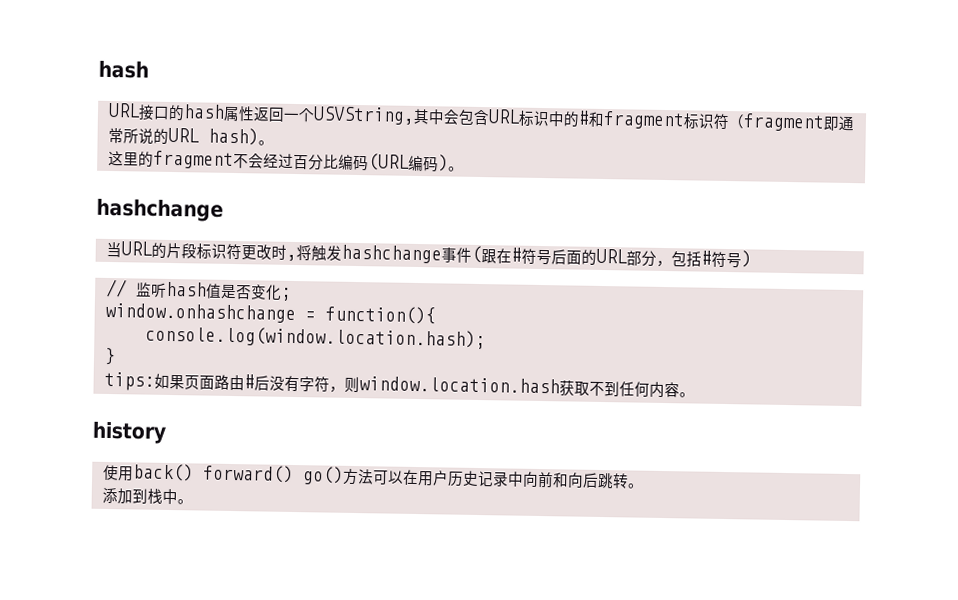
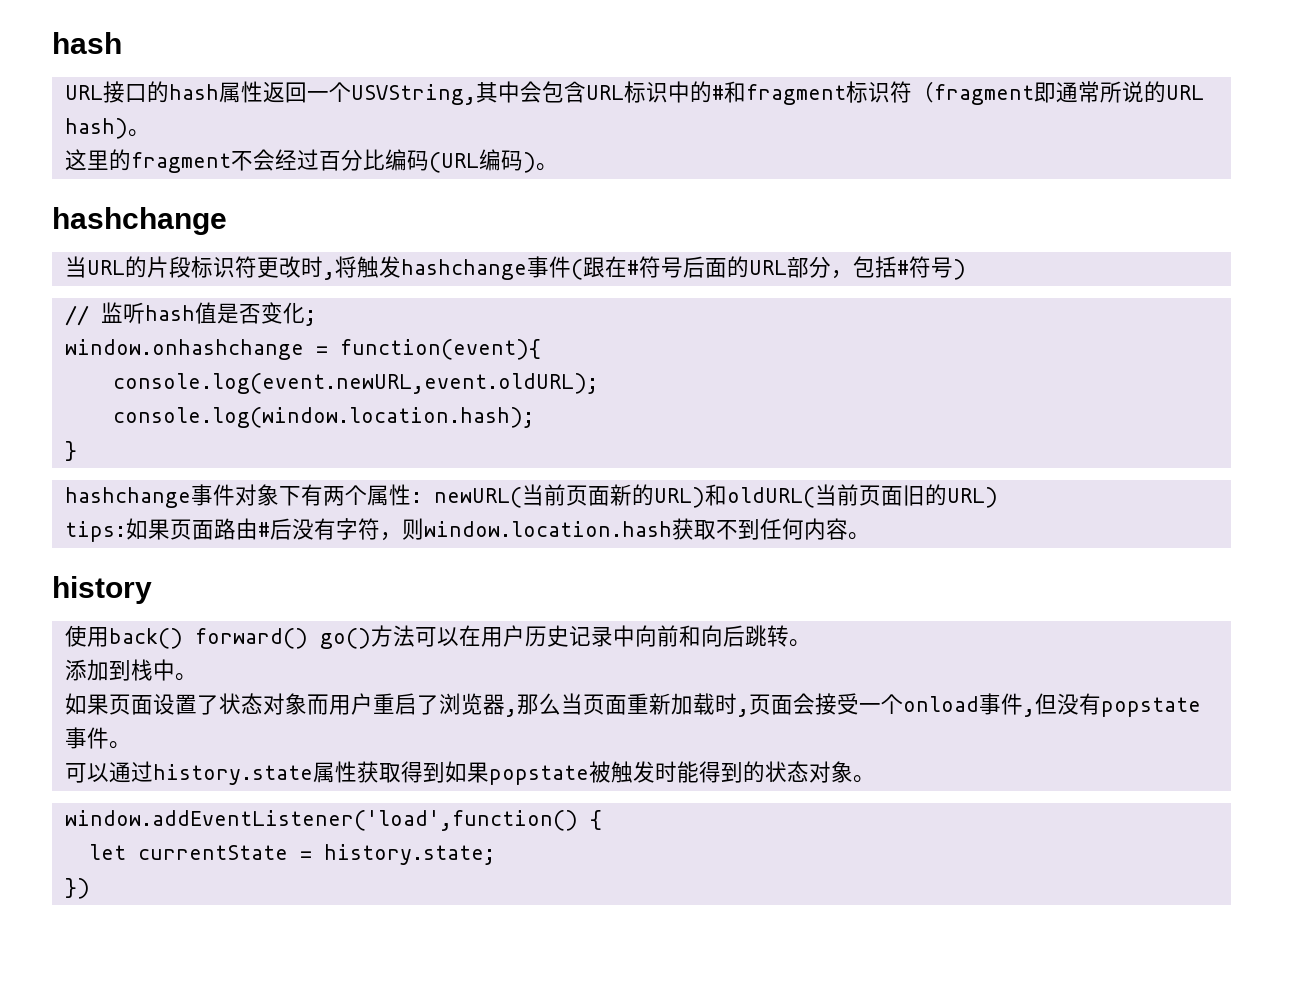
- window.onhashchange = function(){
+ window.onhashchange = function(event){
+ console.log(event.newURL,event.oldURL);
+ hashchange事件对象下有两个属性: newURL(当前页面新的URL)和oldURL(当前页面旧的URL)
+ 如果页面设置了状态对象而用户重启了浏览器,那么当页面重新加载时,页面会接受一个onload事件,但没有popstate事件。
+ 可以通过history.state属性获取得到如果popstate被触发时能得到的状态对象。
+ window.addEventListener('load',function() {
+ let currentState = history.state;
+ })

